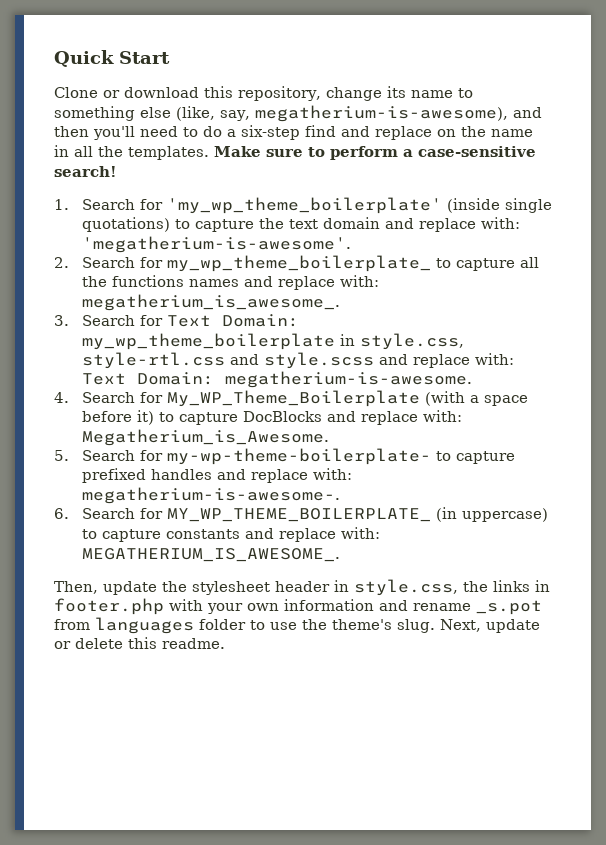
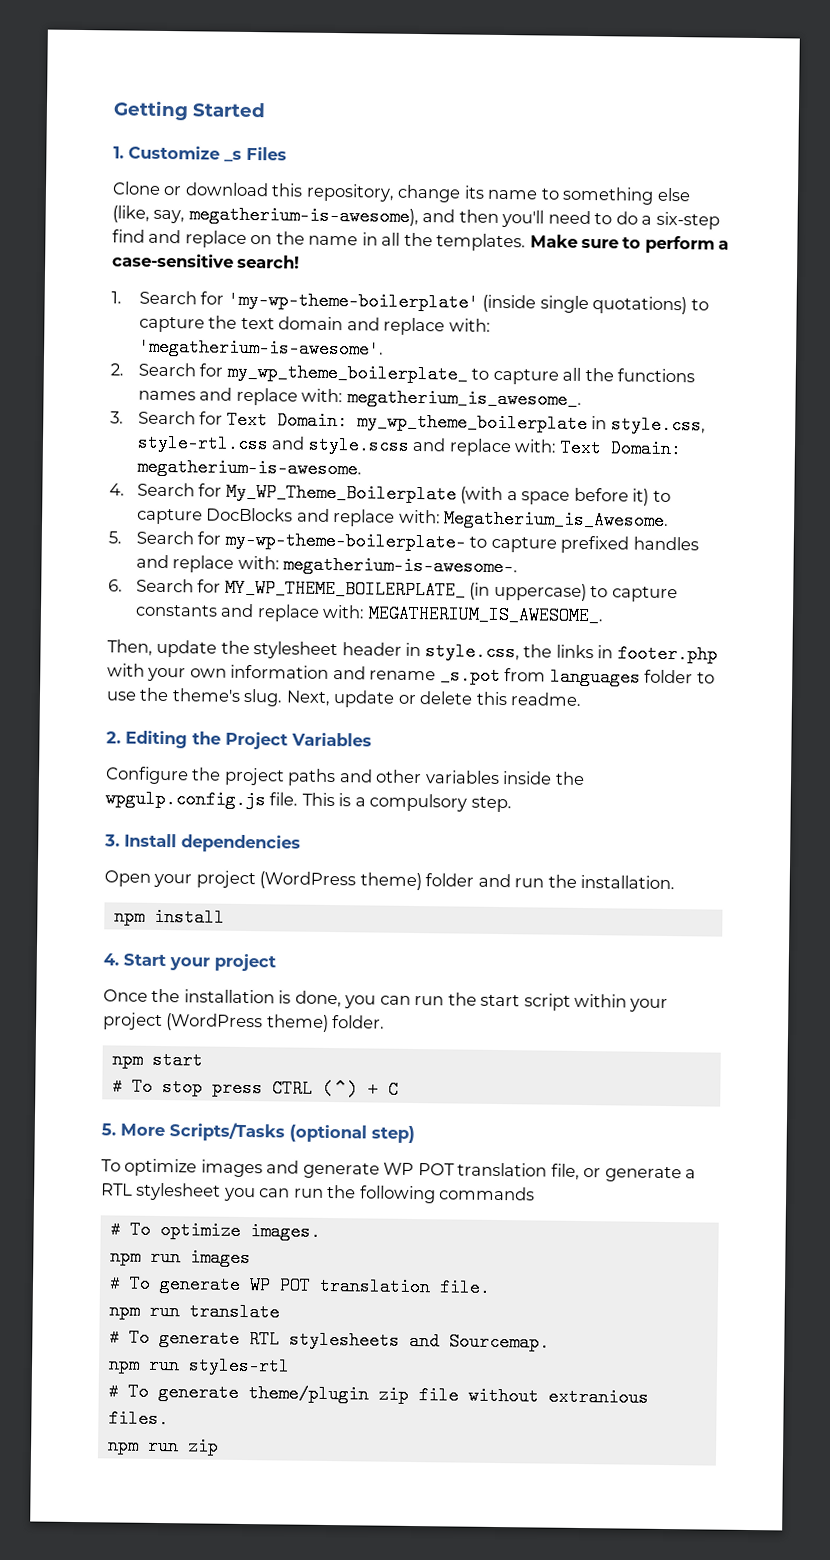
- Quick Start
+ Getting Started
+ 1. Customize _s Files
- 1. Search for 'my_wp_theme_boilerplate' (inside single quotations) to capture the text domain and replace with: 'megatherium-is-awesome'.
+ 1. Search for 'my-wp-theme-boilerplate' (inside single quotations) to capture the text domain and replace with: 'megatherium-is-awesome'.
+ 2. Editing the Project Variables
+ Configure the project paths and other variables inside the wpgulp.config.js file. This is a compulsory step.
+ 3. Install dependencies
+ Open your project (WordPress theme) folder and run the installation.
+ npm install
+ 4. Start your project
+ Once the installation is done, you can run the start script within your project (WordPress theme) folder.
+ npm start
+ # To stop press CTRL (⌃) + C
+ 5. More Scripts/Tasks (optional step)
+ To optimize images and generate WP POT translation file, or generate a RTL stylesheet you can run the following commands
+ # To optimize images.
+ npm run images
+ # To generate WP POT translation file.
+ npm run translate
+ # To generate RTL stylesheets and Sourcemap.
+ npm run styles-rtl
+ # To generate theme/plugin zip file without extranious files.
+ npm run zip

